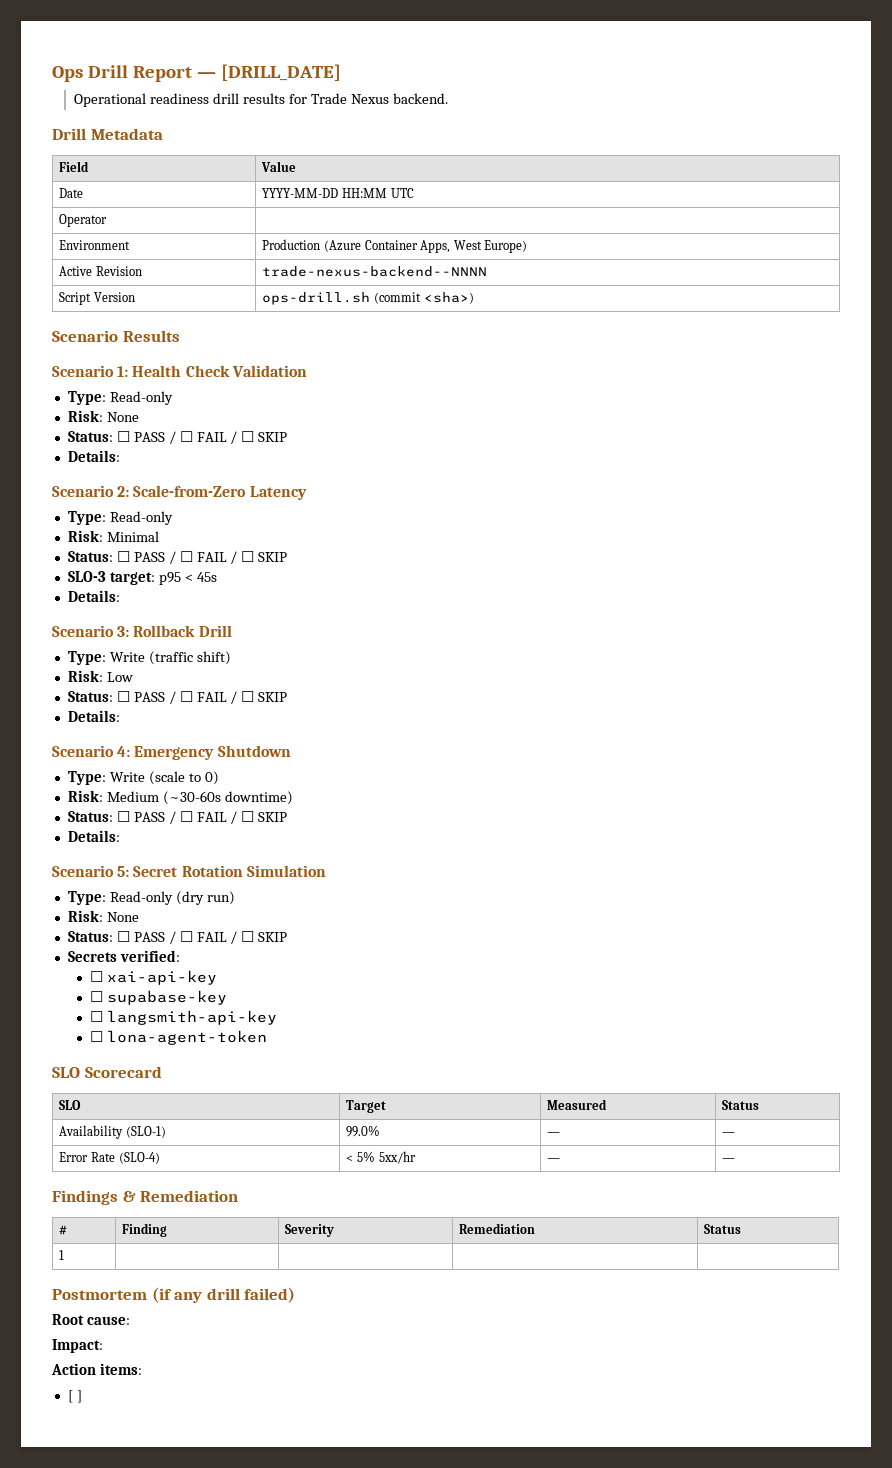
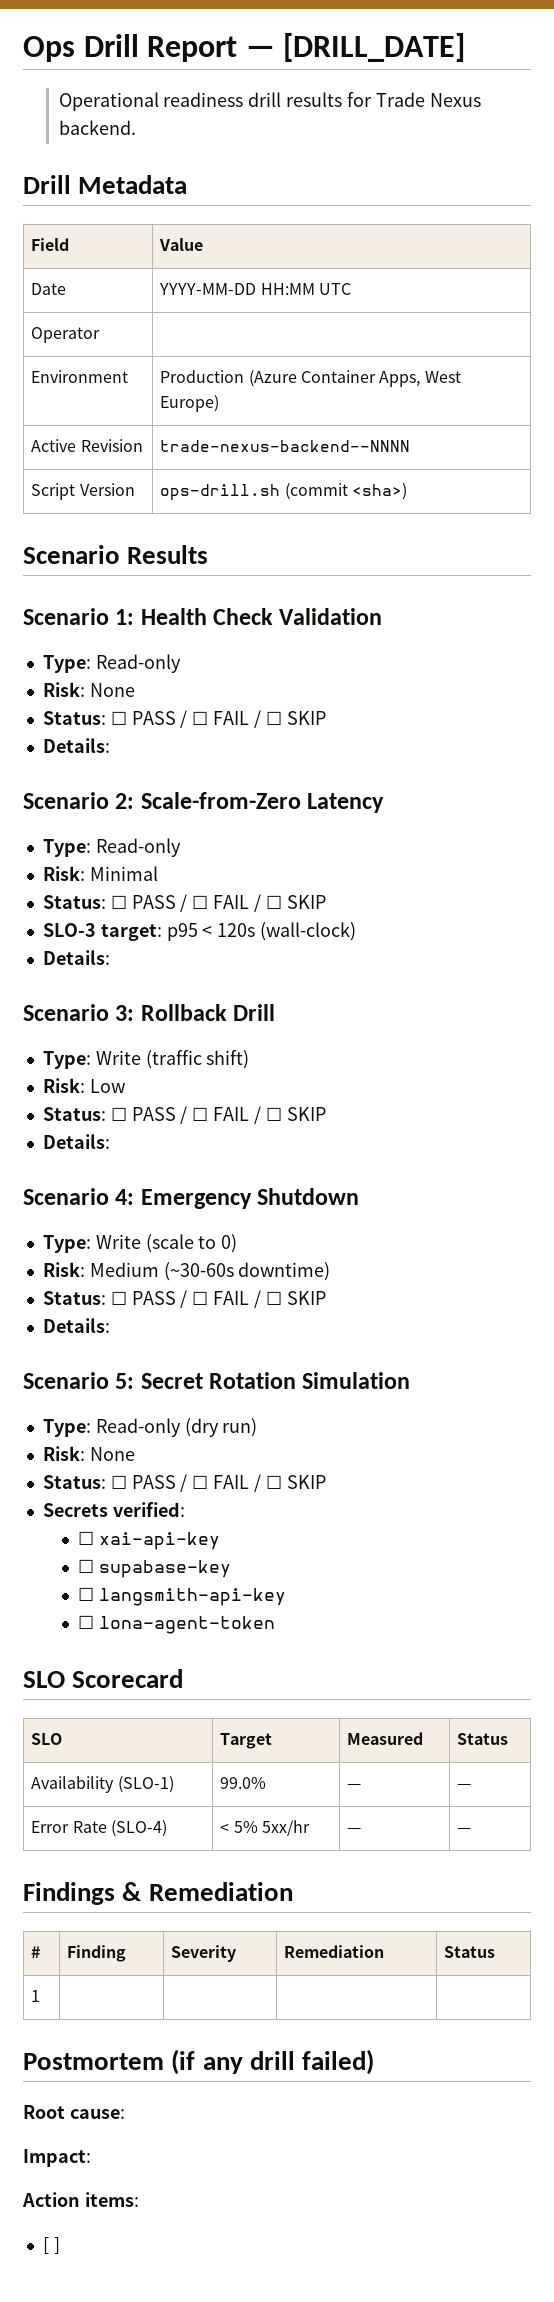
- SLO-3 target: p95 < 45s
+ SLO-3 target: p95 < 120s (wall-clock)

